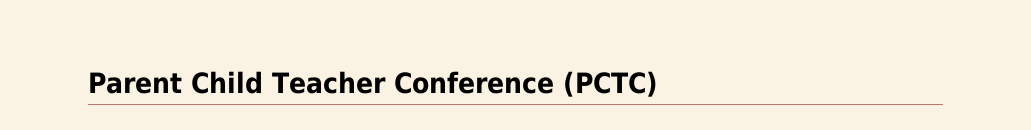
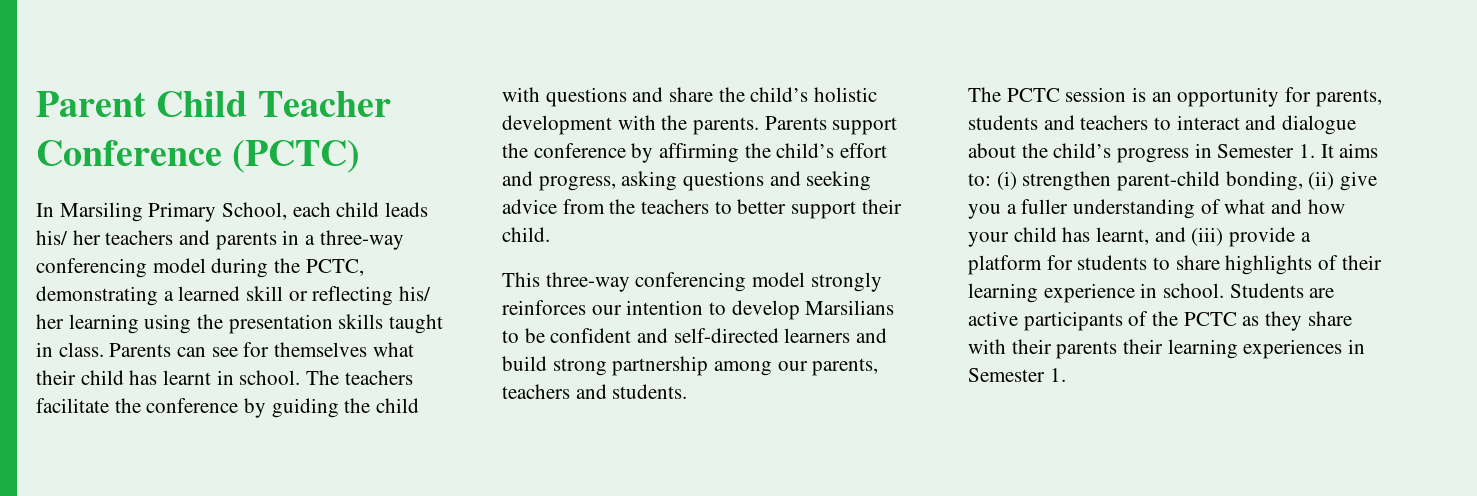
+ In Marsiling Primary School, each child leads his/ her teachers and parents in a three-way conferencing model during the PCTC, demonstrating a learned skill or reflecting his/ her learning using the presentation skills taught in class. Parents can see for themselves what their child has learnt in school. The teachers facilitate the conference by guiding the child with questions and share the child’s holistic development with the parents. Parents support the conference by affirming the child’s effort and progress, asking questions and seeking advice from the teachers to better support their child.
+ This three-way conferencing model strongly reinforces our intention to develop Marsilians to be confident and self-directed learners and build strong partnership among our parents, teachers and students.
+ The PCTC session is an opportunity for parents, students and teachers to interact and dialogue about the child’s progress in Semester 1. It aims to: (i) strengthen parent-child bonding, (ii) give you a fuller understanding of what and how your child has learnt, and (iii) provide a platform for students to share highlights of their learning experience in school. Students are active participants of the PCTC as they share with their parents their learning experiences in Semester 1.

